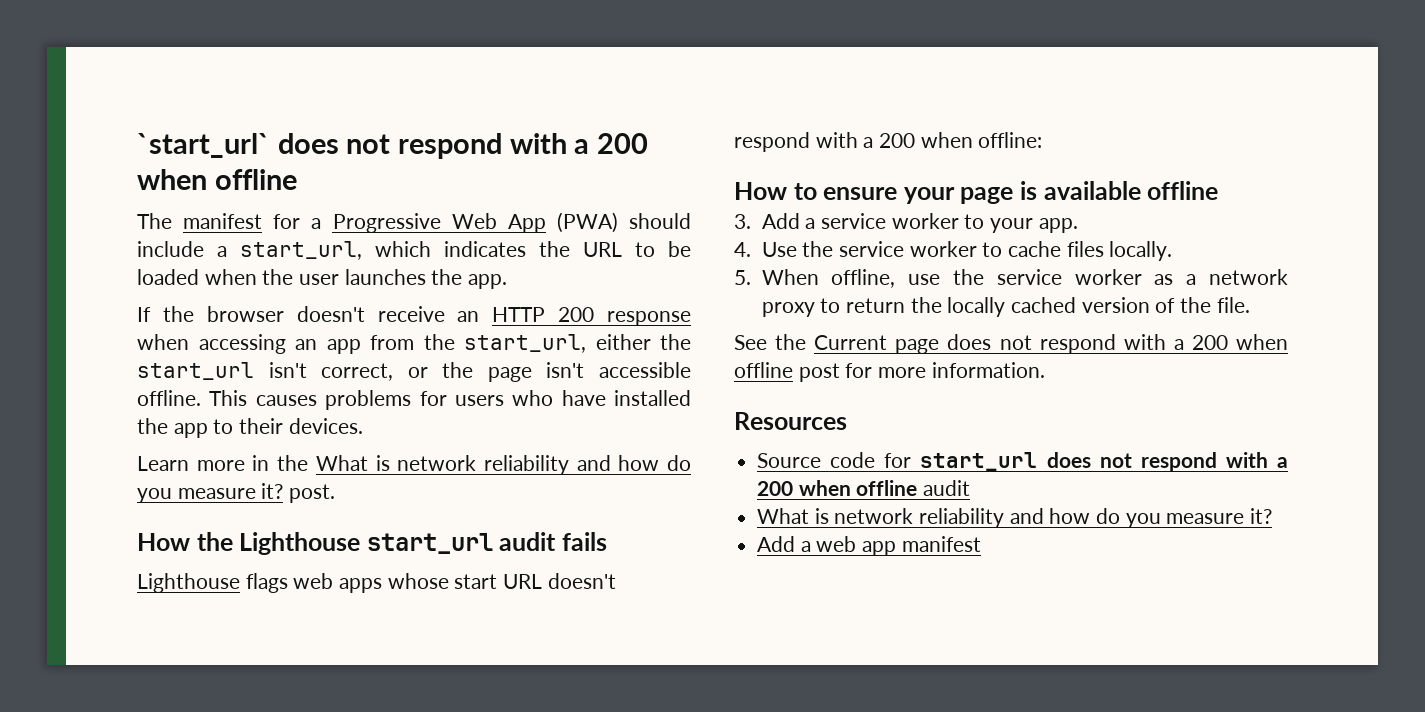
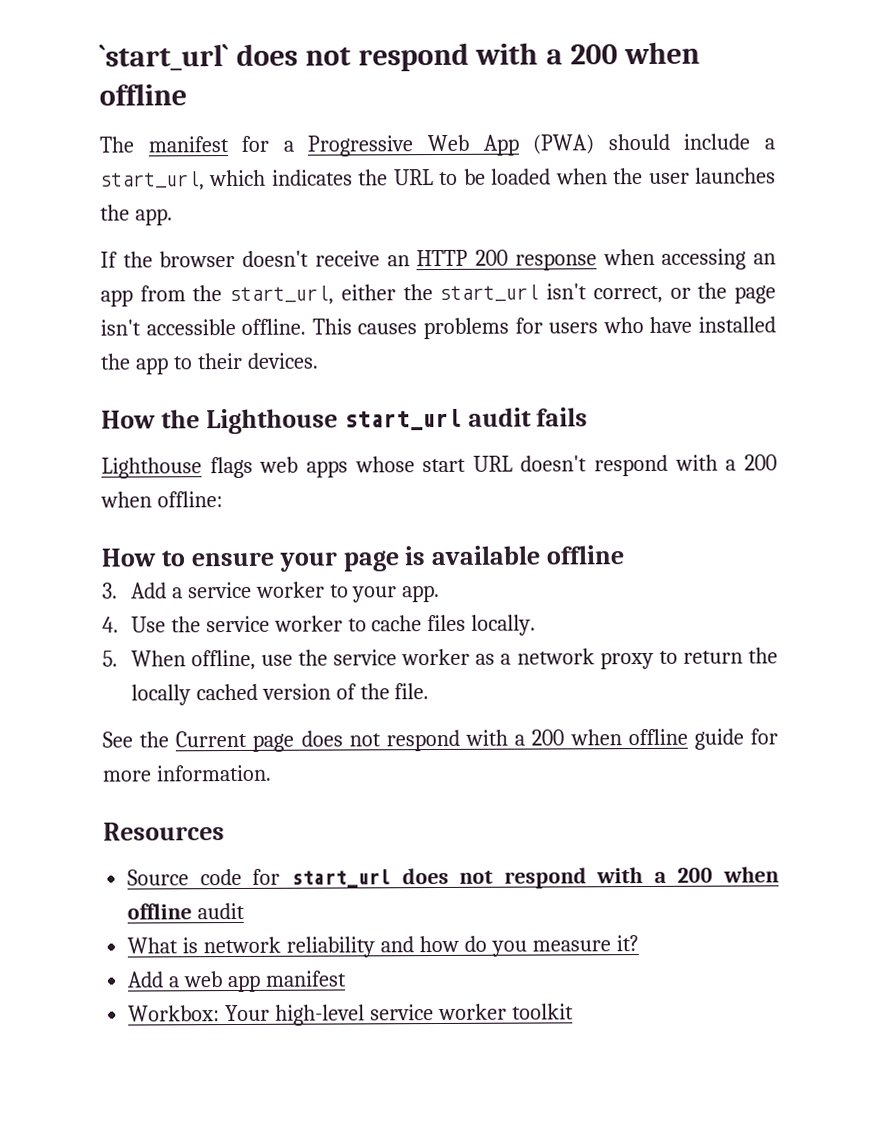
- Learn more in the What is network reliability and how do you measure it? post.
- See the Current page does not respond with a 200 when offline post for more information.
+ See the Current page does not respond with a 200 when offline guide for more information.
+ Workbox: Your high-level service worker toolkit

